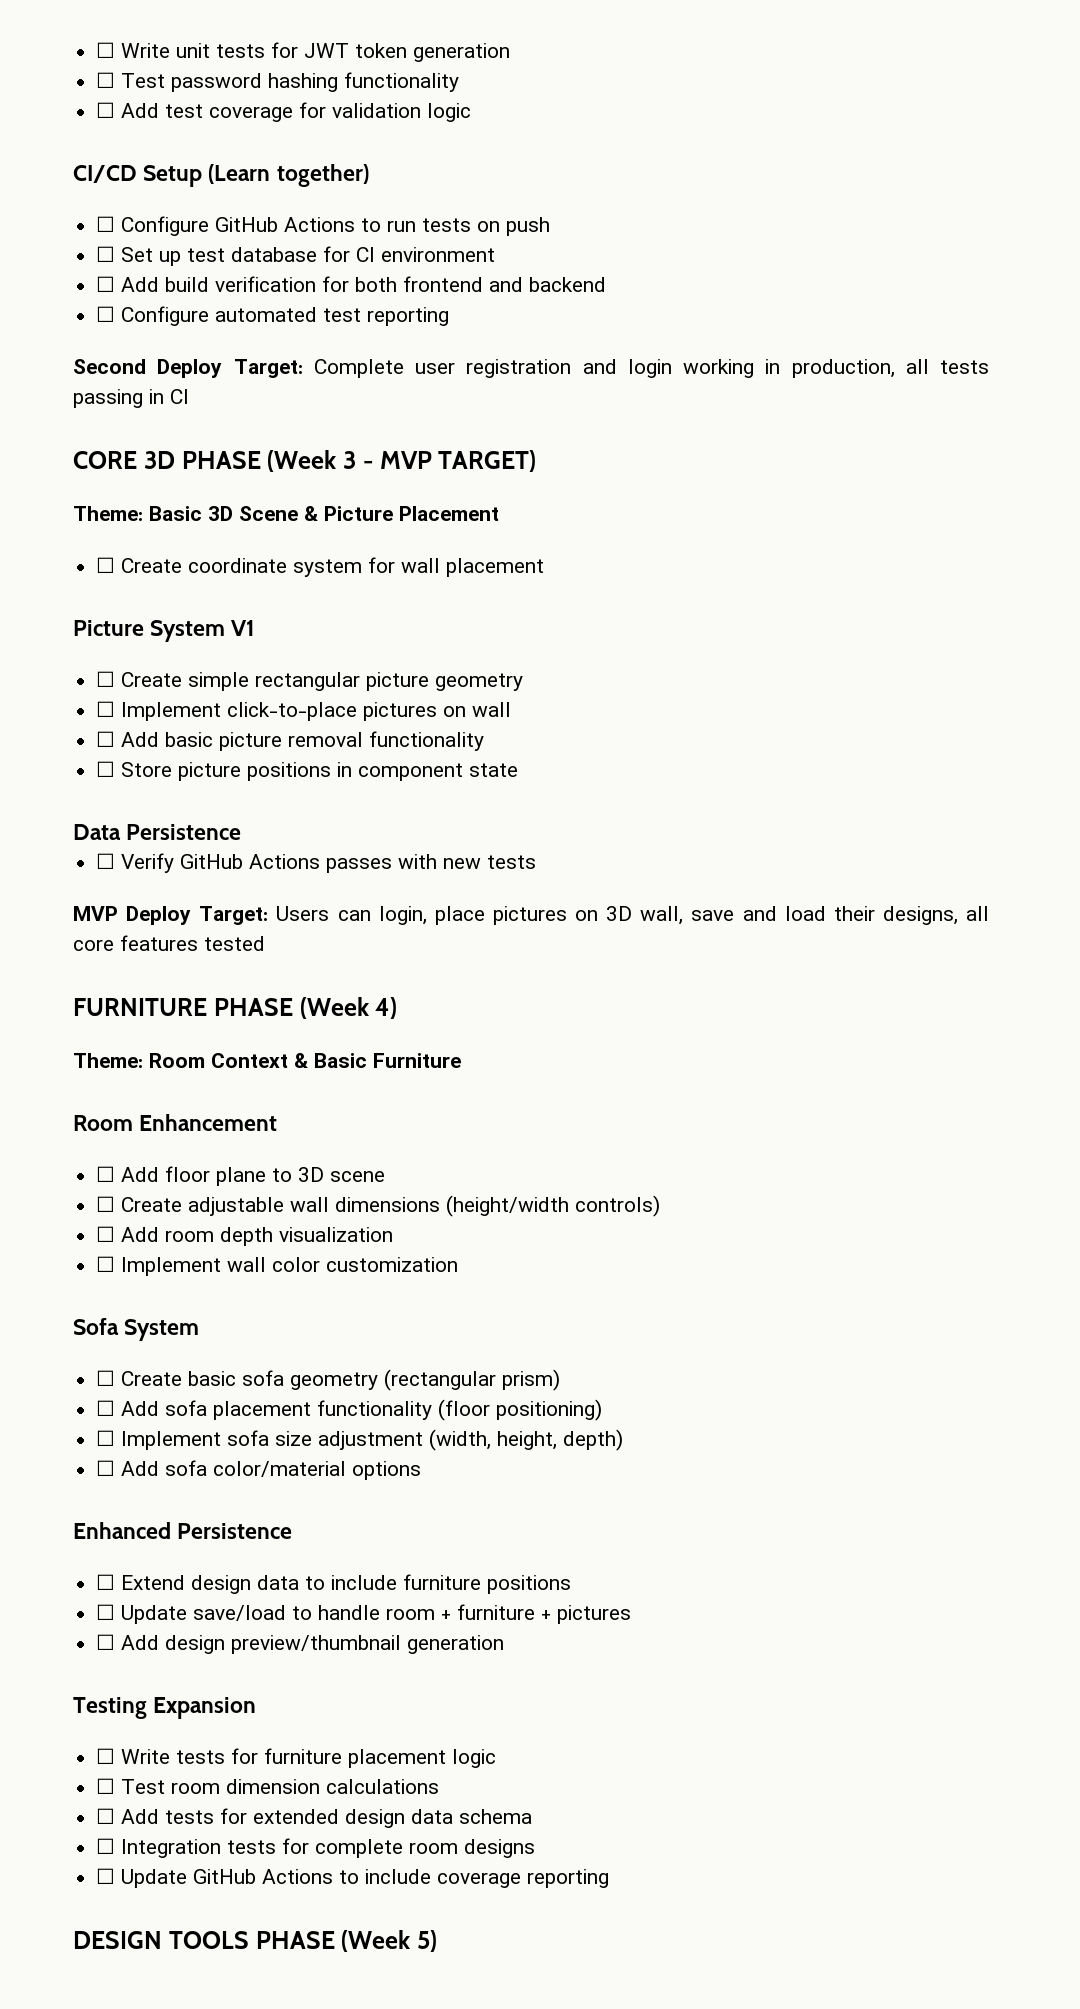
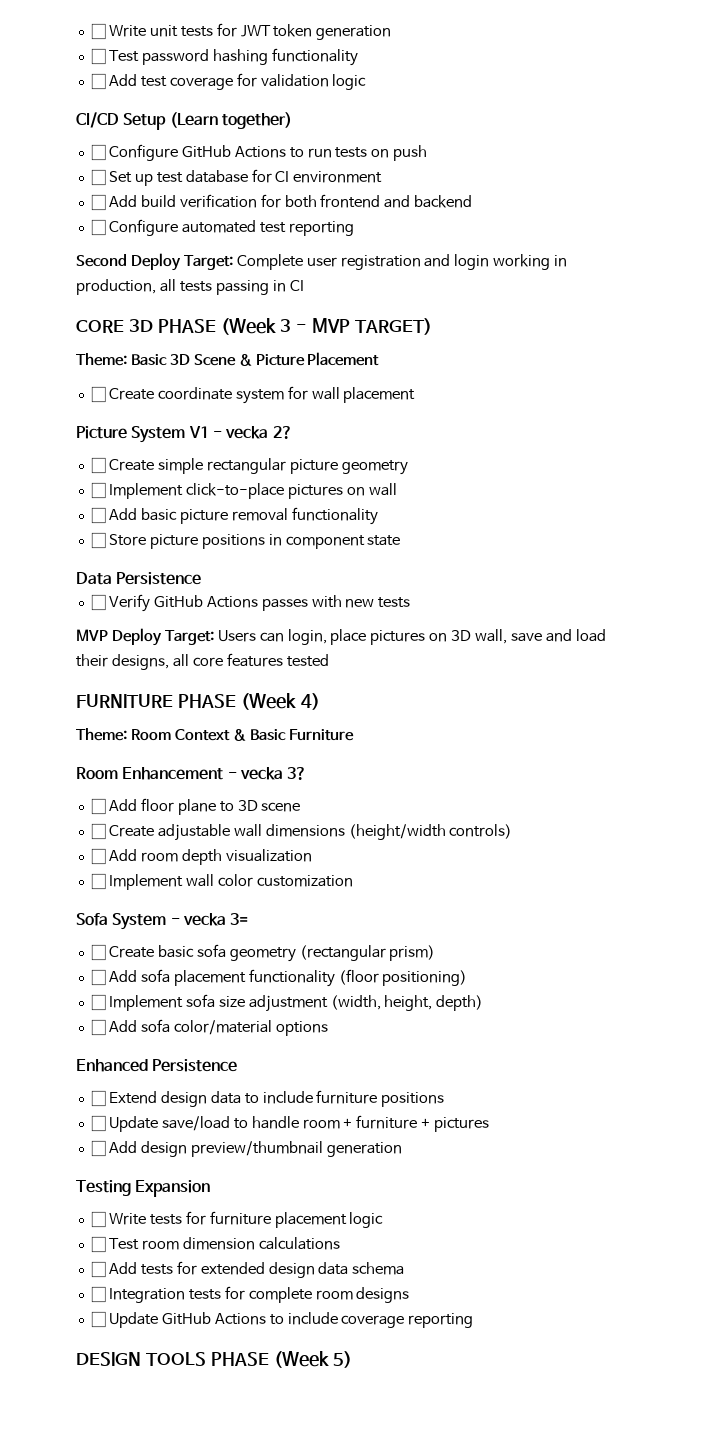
- Picture System V1
+ Picture System V1 - vecka 2?
- Room Enhancement
+ Room Enhancement - vecka 3?
- Sofa System
+ Sofa System - vecka 3=

